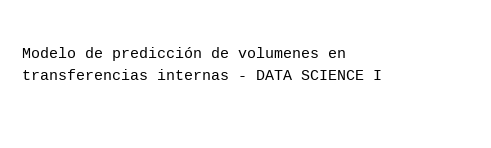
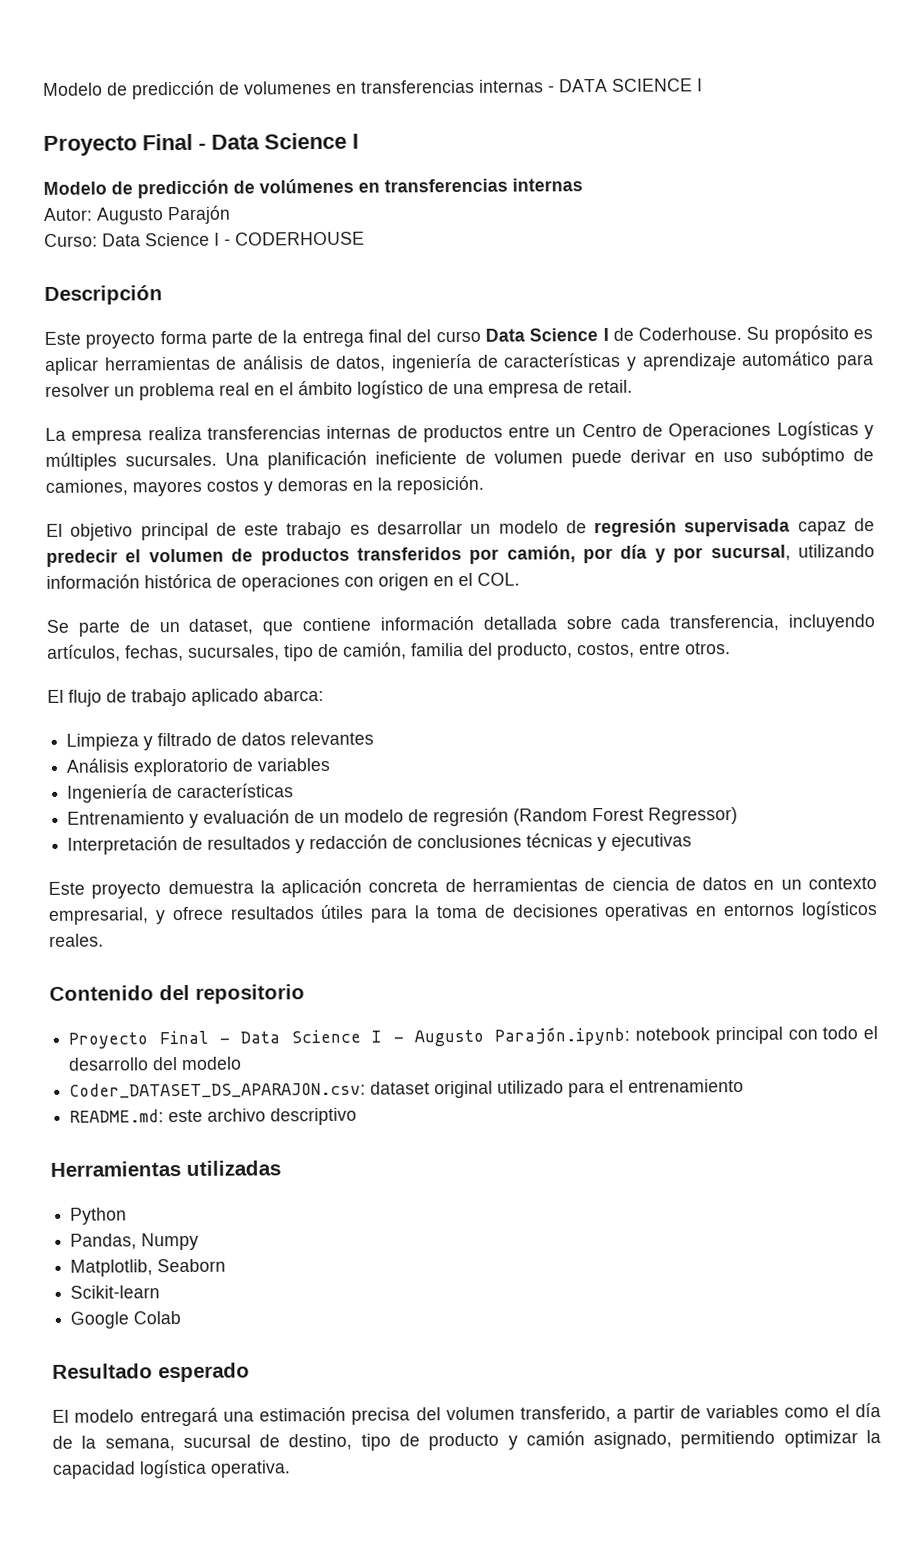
  Modelo de predicción de volumenes en transferencias internas - DATA SCIENCE I
+ Proyecto Final - Data Science I
+ Modelo de predicción de volúmenes en transferencias internas
+ Autor: Augusto Parajón
+ Curso: Data Science I - CODERHOUSE
+ Descripción
+ Este proyecto forma parte de la entrega final del curso Data Science I de Coderhouse. Su propósito es aplicar herramientas de análisis de datos, ingeniería de características y aprendizaje automático para resolver un problema real en el ámbito logístico de una empresa de retail.
+ La empresa realiza transferencias internas de productos entre un Centro de Operaciones Logísticas y múltiples sucursales. Una planificación ineficiente de volumen puede derivar en uso subóptimo de camiones, mayores costos y demoras en la reposición.
+ El objetivo principal de este trabajo es desarrollar un modelo de regresión supervisada capaz de predecir el volumen de productos transferidos por camión, por día y por sucursal, utilizando información histórica de operaciones con origen en el COL.
+ Se parte de un dataset, que contiene información detallada sobre cada transferencia, incluyendo artículos, fechas, sucursales, tipo de camión, familia del producto, costos, entre otros.
+ El flujo de trabajo aplicado abarca:
+ Limpieza y filtrado de datos relevantes
+ Análisis exploratorio de variables
+ Ingeniería de características
+ Entrenamiento y evaluación de un modelo de regresión (Random Forest Regressor)
+ Interpretación de resultados y redacción de conclusiones técnicas y ejecutivas
+ Este proyecto demuestra la aplicación concreta de herramientas de ciencia de datos en un contexto empresarial, y ofrece resultados útiles para la toma de decisiones operativas en entornos logísticos reales.
+ Contenido del repositorio
+ Proyecto Final - Data Science I - Augusto Parajón.ipynb: notebook principal con todo el desarrollo del modelo
+ Coder_DATASET_DS_APARAJON.csv: dataset original utilizado para el entrenamiento
+ README.md: este archivo descriptivo
+ Herramientas utilizadas
+ Python
+ Pandas, Numpy
+ Matplotlib, Seaborn
+ Scikit-learn
+ Google Colab
+ Resultado esperado
+ El modelo entregará una estimación precisa del volumen transferido, a partir de variables como el día de la semana, sucursal de destino, tipo de producto y camión asignado, permitiendo optimizar la capacidad logística operativa.

